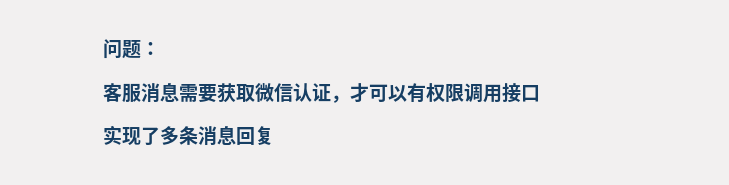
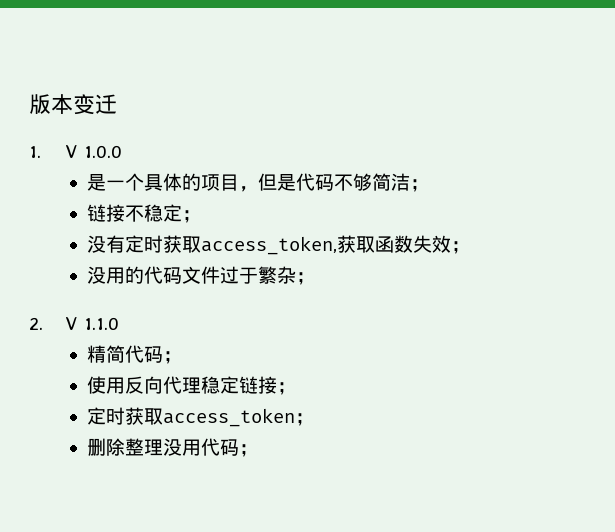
- 问题：
- 客服消息需要获取微信认证，才可以有权限调用接口
- 实现了多条消息回复
+ 版本变迁
+ 1. V 1.0.0
+ 是一个具体的项目，但是代码不够简洁；
+ 链接不稳定；
+ 没有定时获取access_token,获取函数失效；
+ 没用的代码文件过于繁杂；
+ 2. V 1.1.0
+ 精简代码；
+ 使用反向代理稳定链接；
+ 定时获取access_token；
+ 删除整理没用代码；

